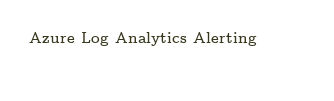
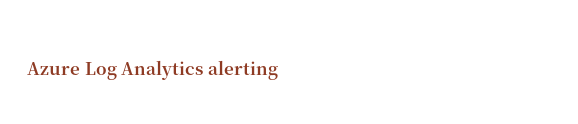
- Azure Log Analytics Alerting
+ Azure Log Analytics alerting

